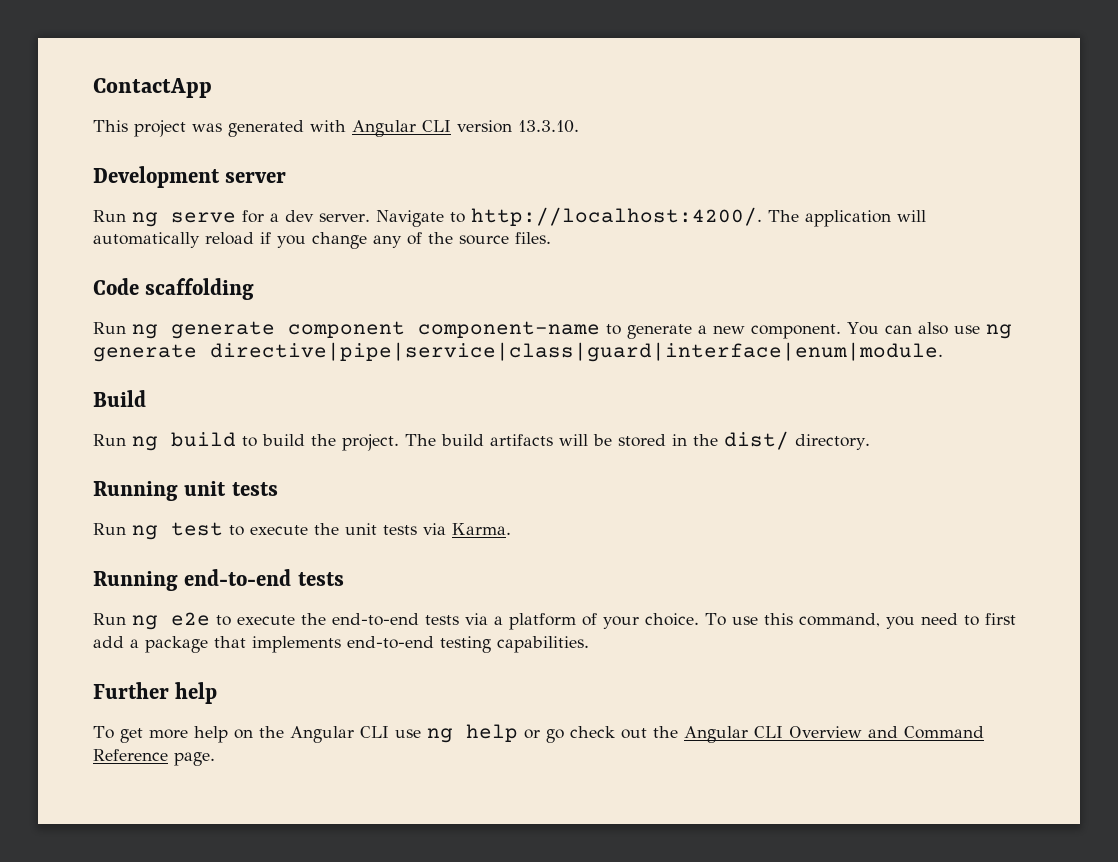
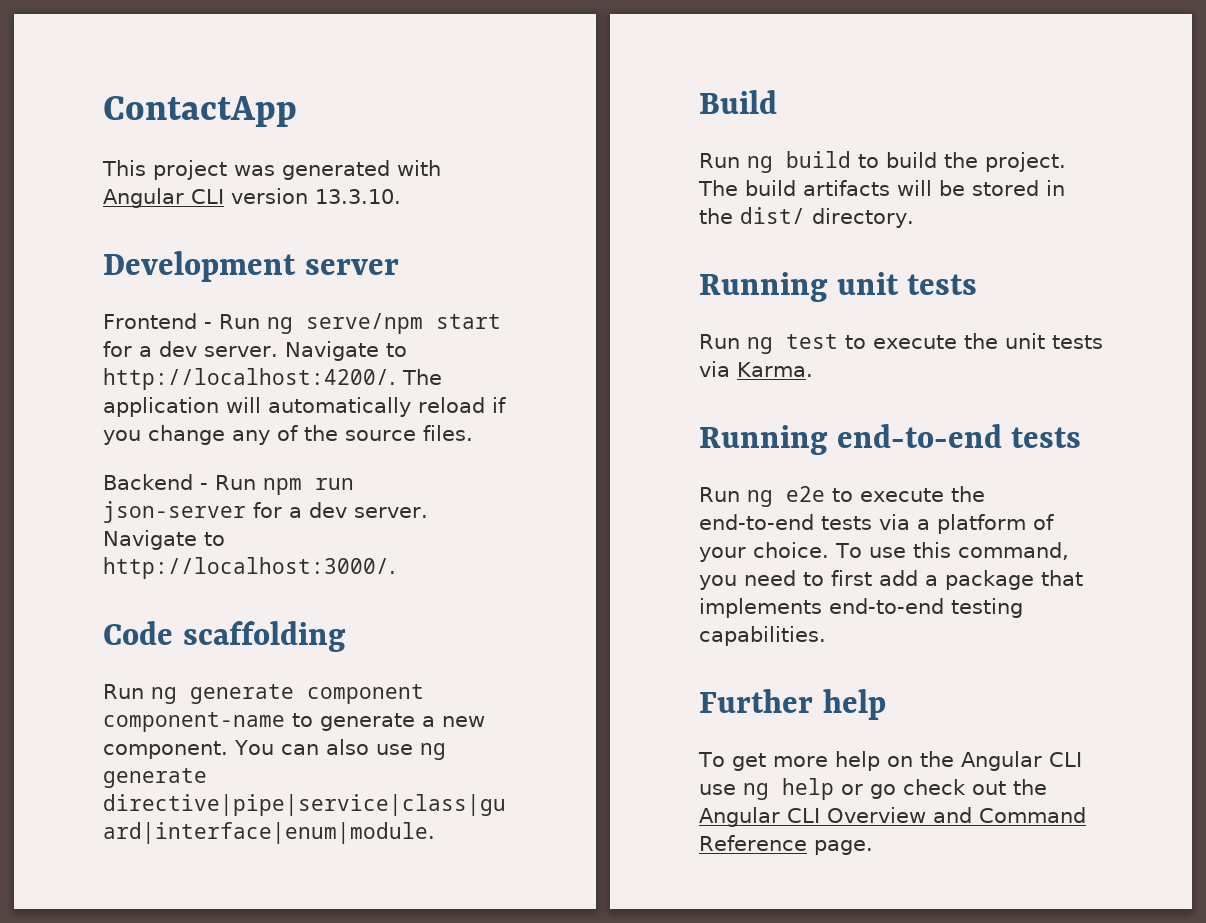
- Run ng serve for a dev server.
+ Frontend - Run ng serve/npm start for a dev server.
+ Backend - Run npm run json-server for a dev server. Navigate to http://localhost:3000/.

